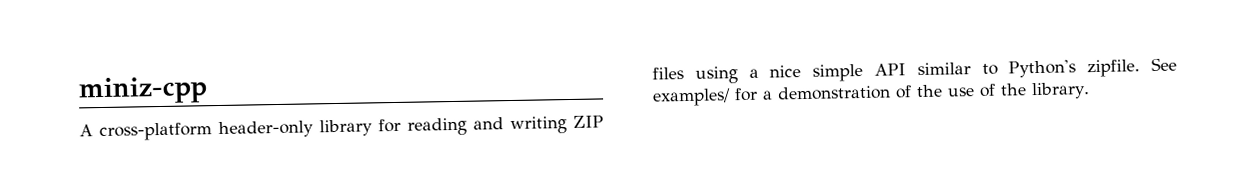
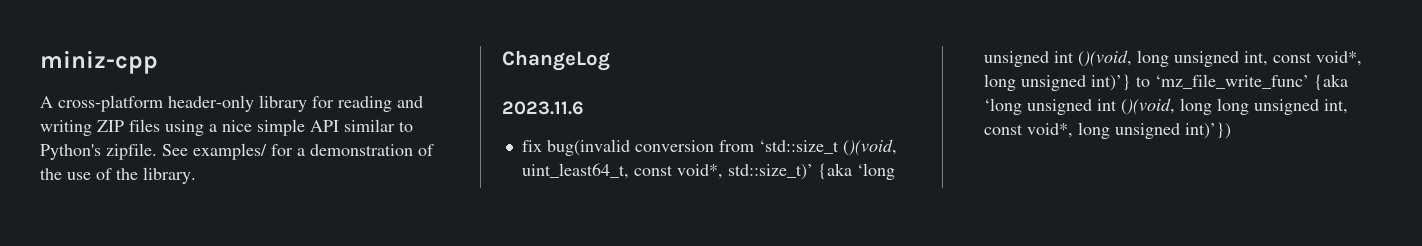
+ ChangeLog
+ 2023.11.6
+ fix bug(invalid conversion from ‘std::size_t ()(void, uint_least64_t, const void*, std::size_t)’ {aka ‘long unsigned int ()(void, long unsigned int, const void*, long unsigned int)’} to ‘mz_file_write_func’ {aka ‘long unsigned int ()(void, long long unsigned int, const void*, long unsigned int)’})

